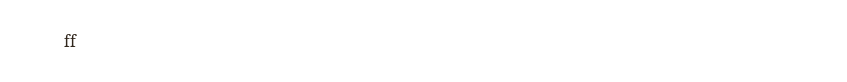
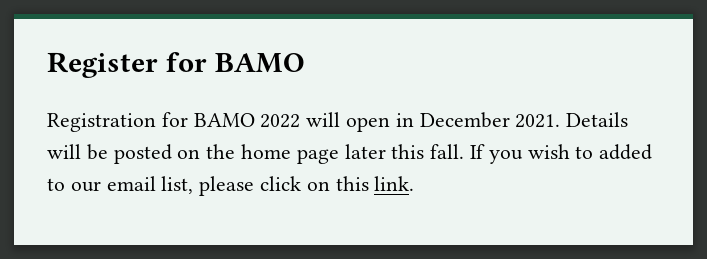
- ff
+ Register for BAMO
+ Registration for BAMO 2022 will open in December 2021. Details will be posted on the home page later this fall. If you wish to added to our email list, please click on this link.

